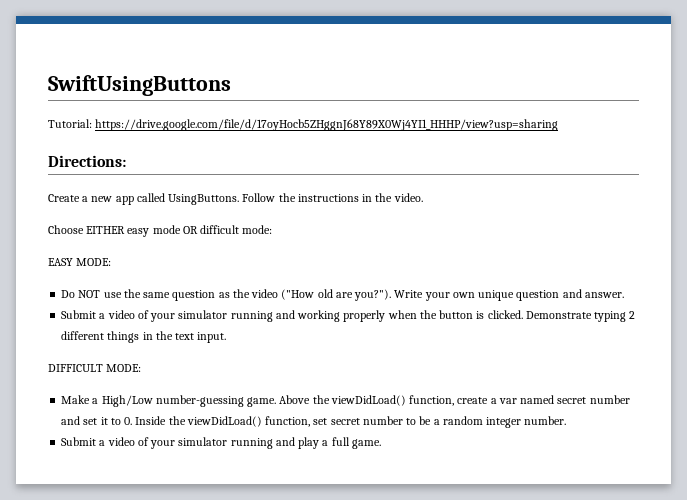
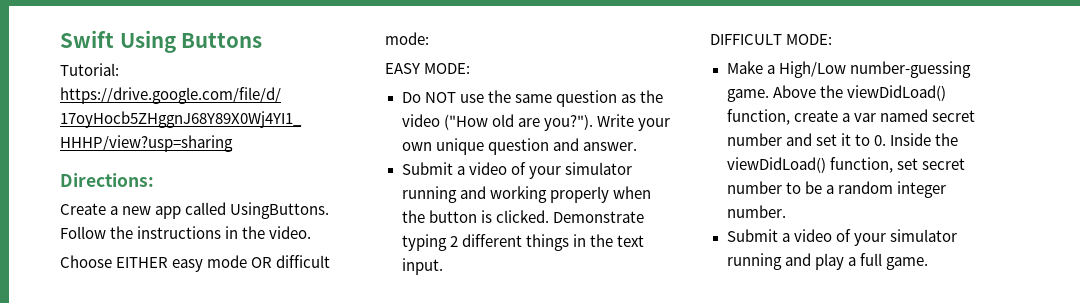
- SwiftUsingButtons
+ Swift Using Buttons

